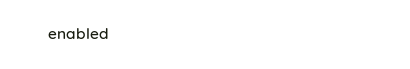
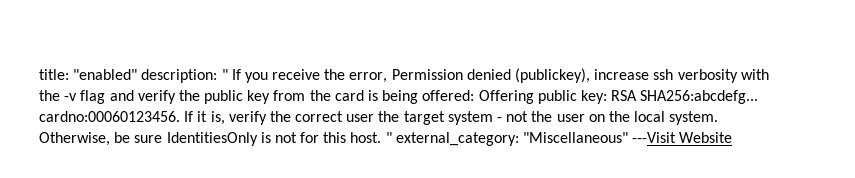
- enabled
+ title: "enabled" description: " If you receive the error, Permission denied (publickey), increase ssh verbosity with the -v flag and verify the public key from the card is being offered: Offering public key: RSA SHA256:abcdefg... cardno:00060123456. If it is, verify the correct user the target system - not the user on the local system. Otherwise, be sure IdentitiesOnly is not for this host. " external_category: "Miscellaneous" ---Visit Website

